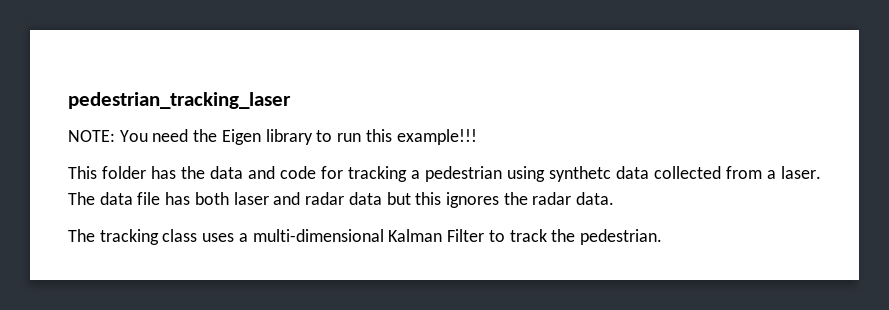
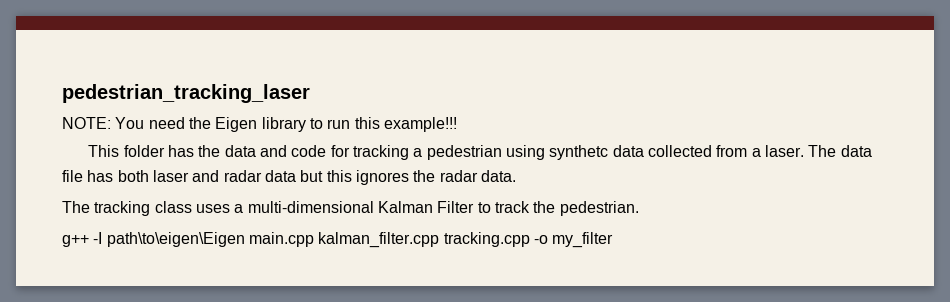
+ g++ -I path\to\eigen\Eigen main.cpp kalman_filter.cpp tracking.cpp -o my_filter

